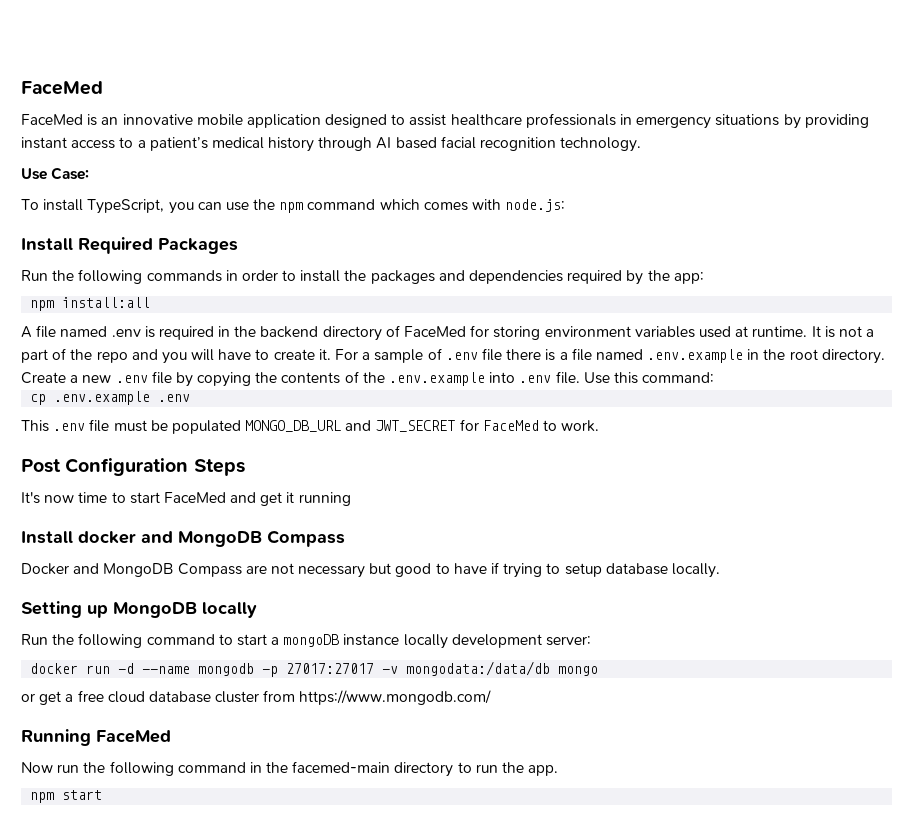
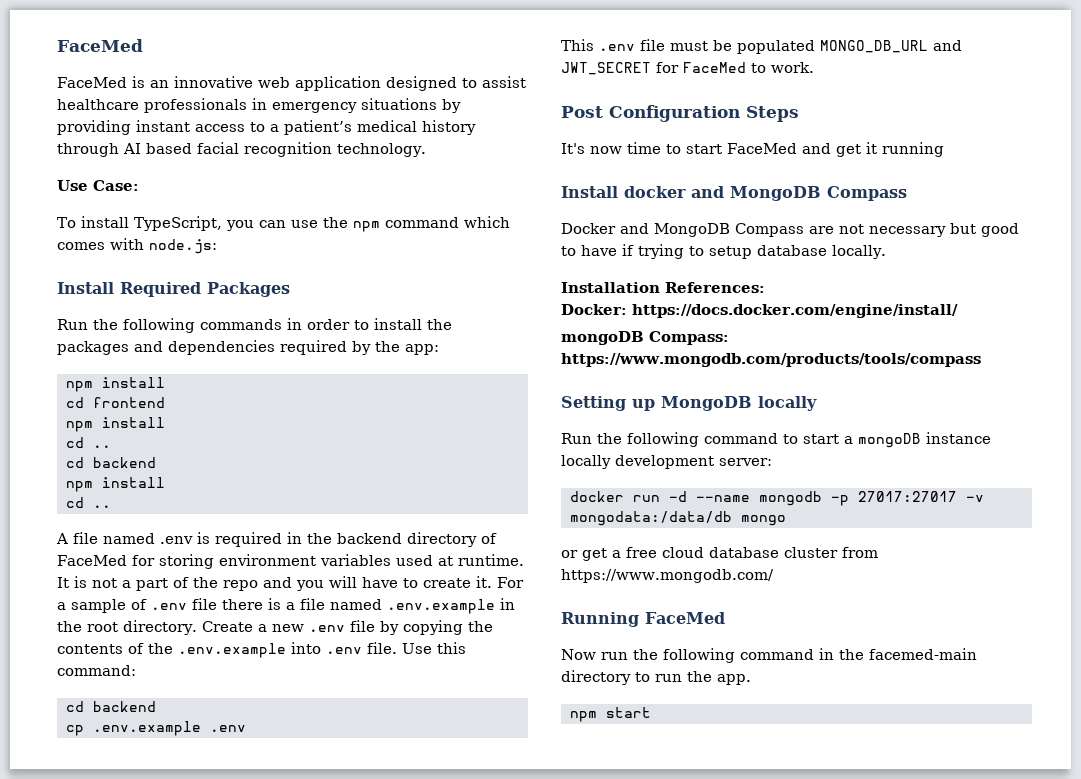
- FaceMed is an innovative mobile application designed to assist healthcare professionals in emergency situations by providing instant access to a patient’s medical history through AI based facial recognition technology.
+ FaceMed is an innovative web application designed to assist healthcare professionals in emergency situations by providing instant access to a patient’s medical history through AI based facial recognition technology.
  Run the following commands in order to install the packages and dependencies required by the app:
- npm install:all
+ npm install
+ cd frontend
+ npm install
+ cd ..
+ cd backend
+ npm install
+ cd ..
  Use this command:
+ cd backend
+ Installation References:
+ Docker: https://docs.docker.com/engine/install/
+ mongoDB Compass: https://www.mongodb.com/products/tools/compass

